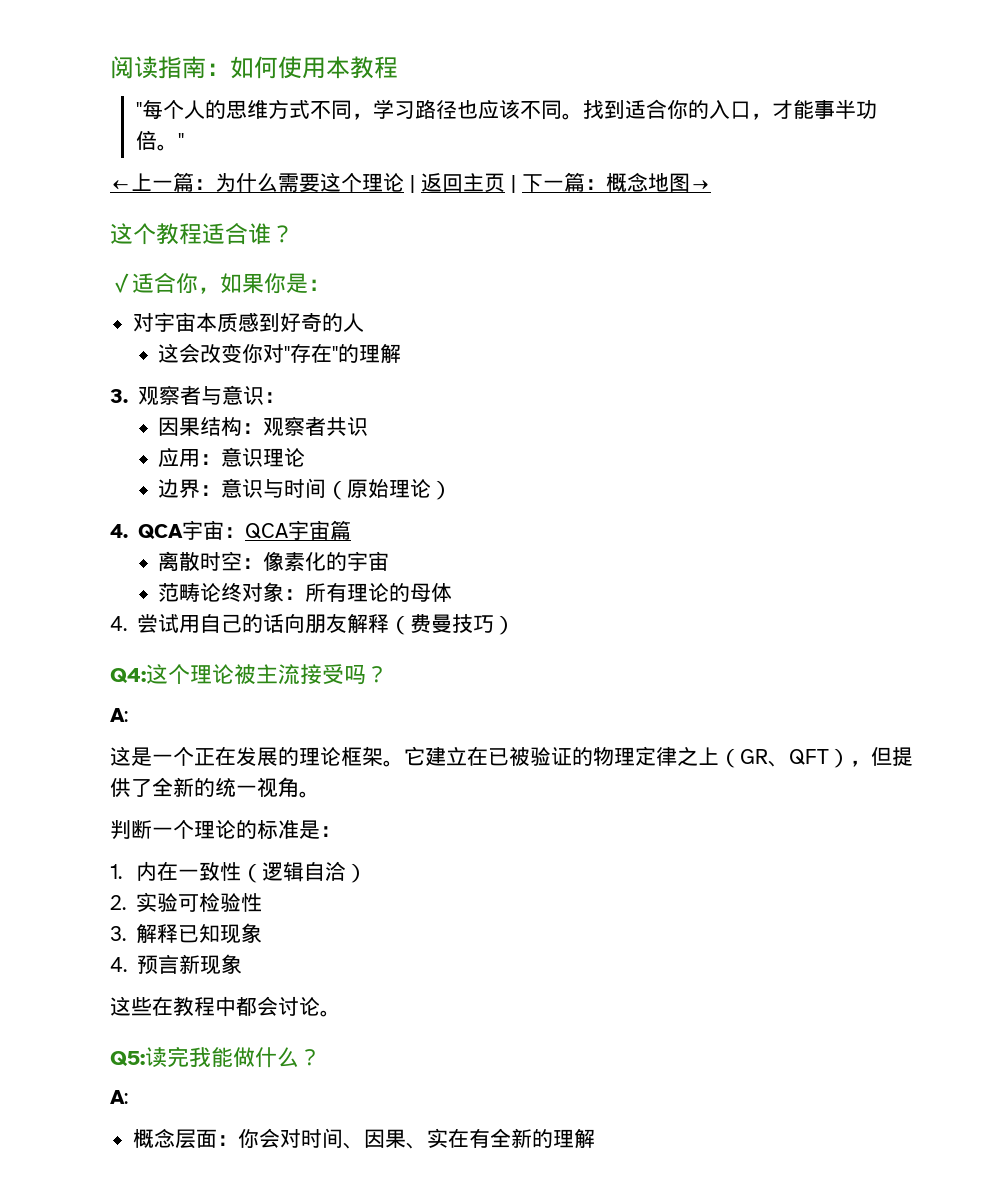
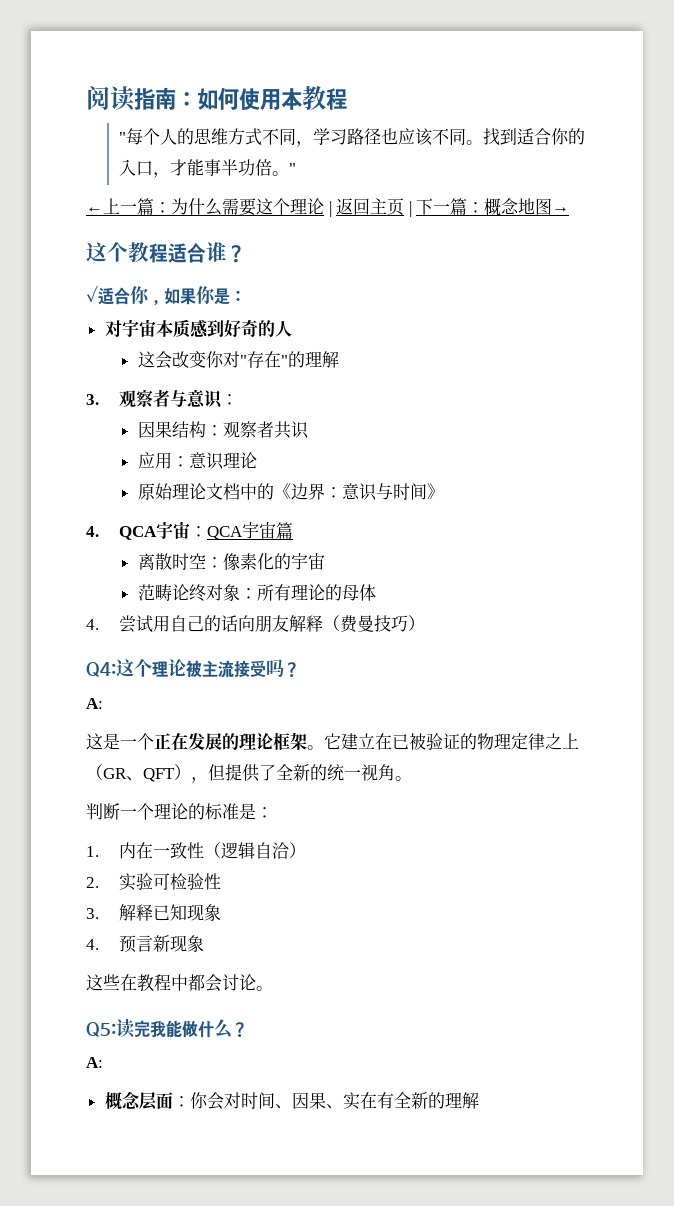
- 边界：意识与时间（原始理论）
+ 原始理论文档中的《边界：意识与时间》

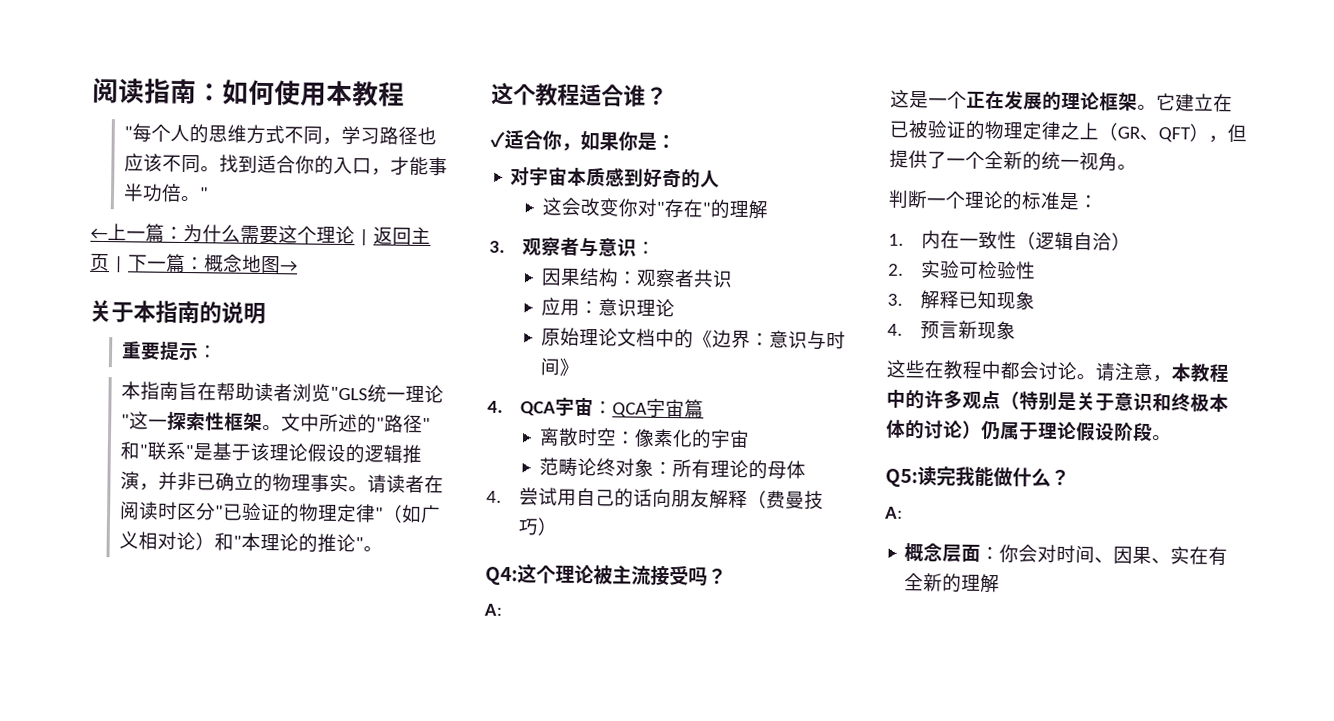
+ 关于本指南的说明
+ 重要提示：
+ 本指南旨在帮助读者浏览"GLS统一理论"这一探索性框架。文中所述的"路径"和"联系"是基于该理论假设的逻辑推演，并非已确立的物理事实。请读者在阅读时区分"已验证的物理定律"（如广义相对论）和"本理论的推论"。
- 它建立在已被验证的物理定律之上（GR、QFT），但提供了全新的统一视角。
+ 它建立在已被验证的物理定律之上（GR、QFT），但提供了一个全新的统一视角。
+ 请注意，本教程中的许多观点（特别是关于意识和终极本体的讨论）仍属于理论假设阶段。

